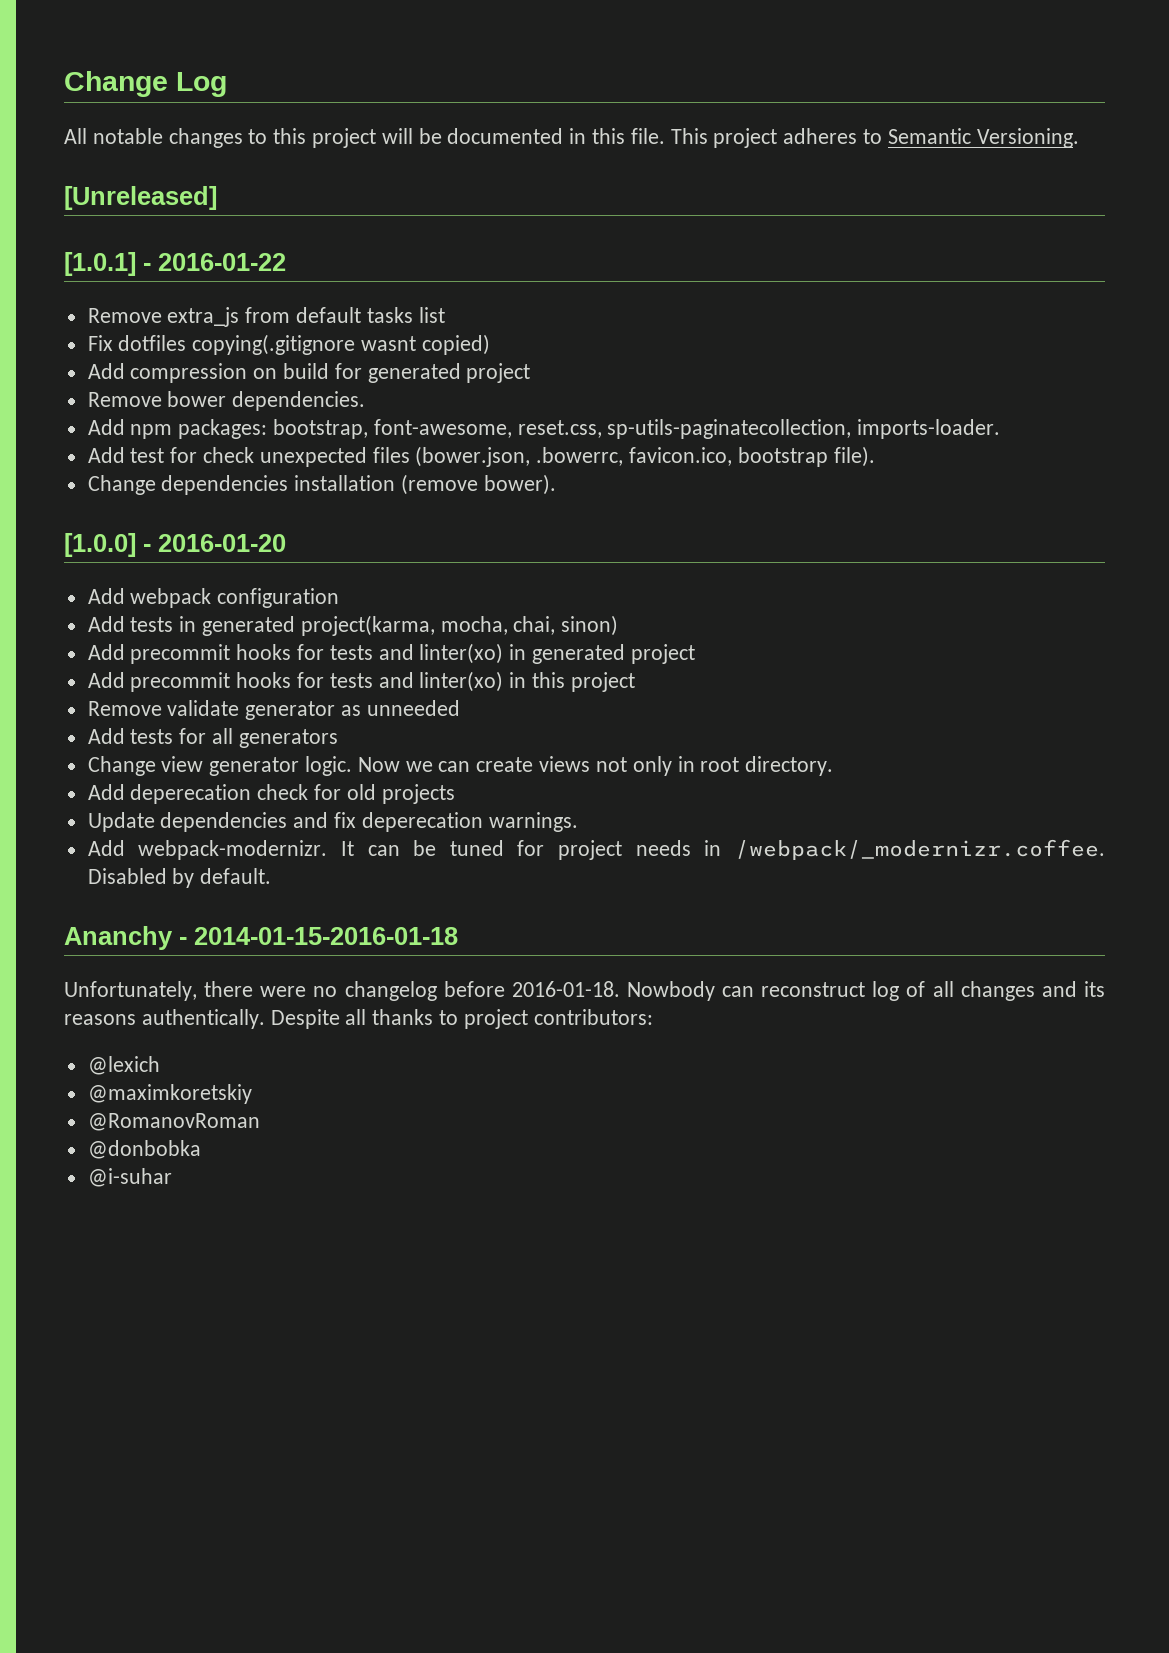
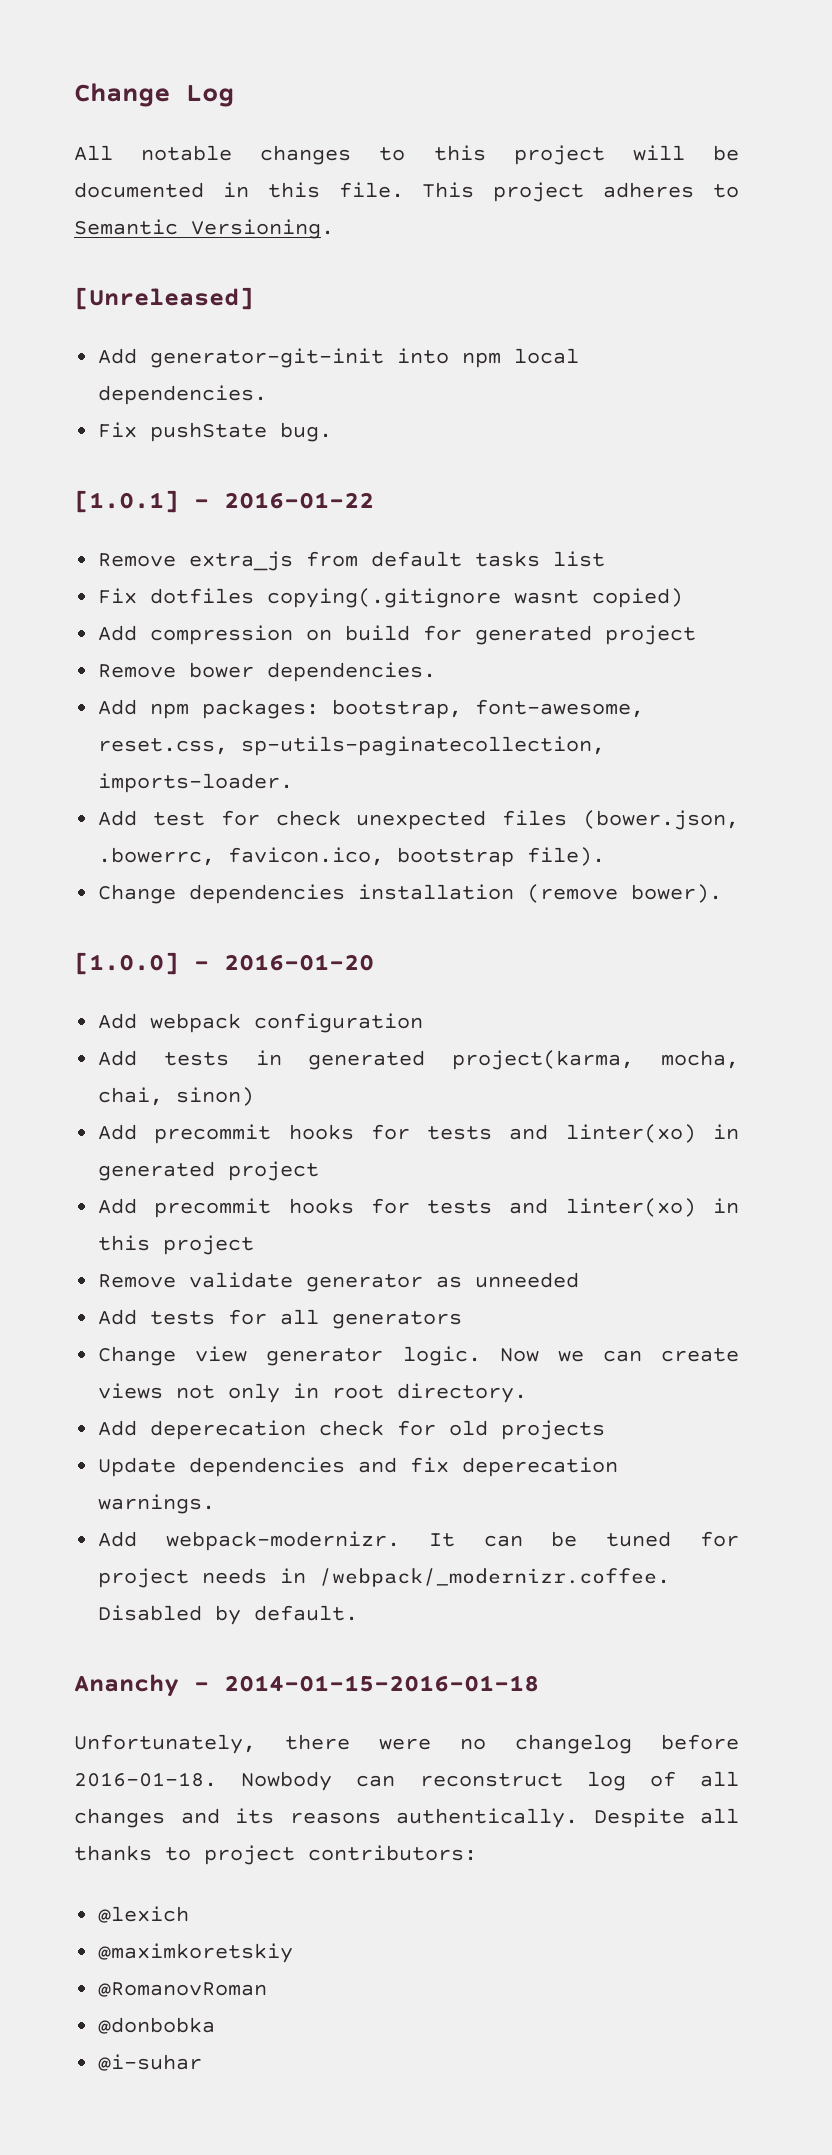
+ Add generator-git-init into npm local dependencies.
+ Fix pushState bug.

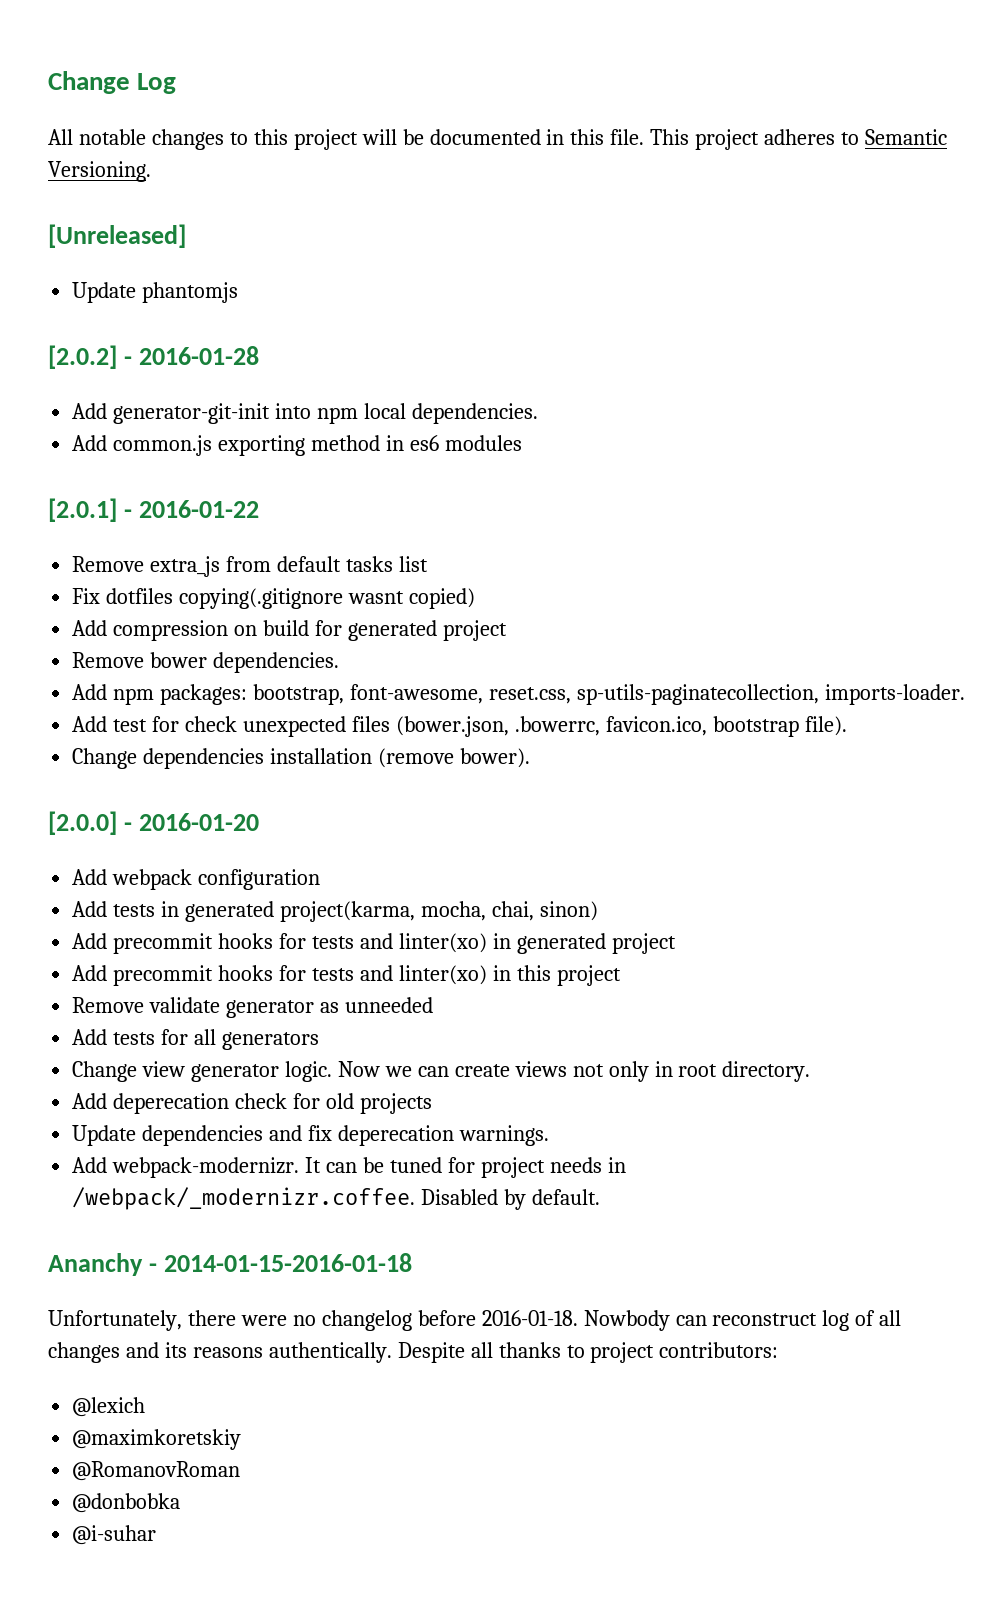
+ Update phantomjs
+ [2.0.2] - 2016-01-28
- Fix pushState bug.
- [1.0.1] - 2016-01-22
+ Add common.js exporting method in es6 modules
+ [2.0.1] - 2016-01-22
- [1.0.0] - 2016-01-20
+ [2.0.0] - 2016-01-20

